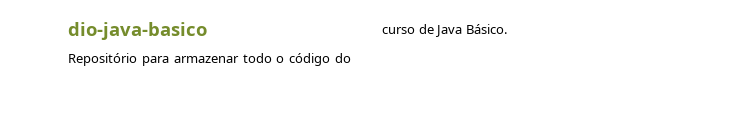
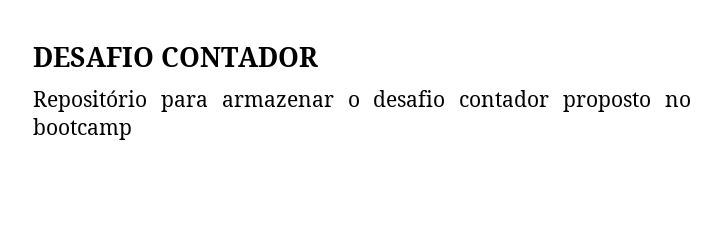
- dio-java-basico
+ DESAFIO CONTADOR
- Repositório para armazenar todo o código do curso de Java Básico.
+ Repositório para armazenar o desafio contador proposto no bootcamp

